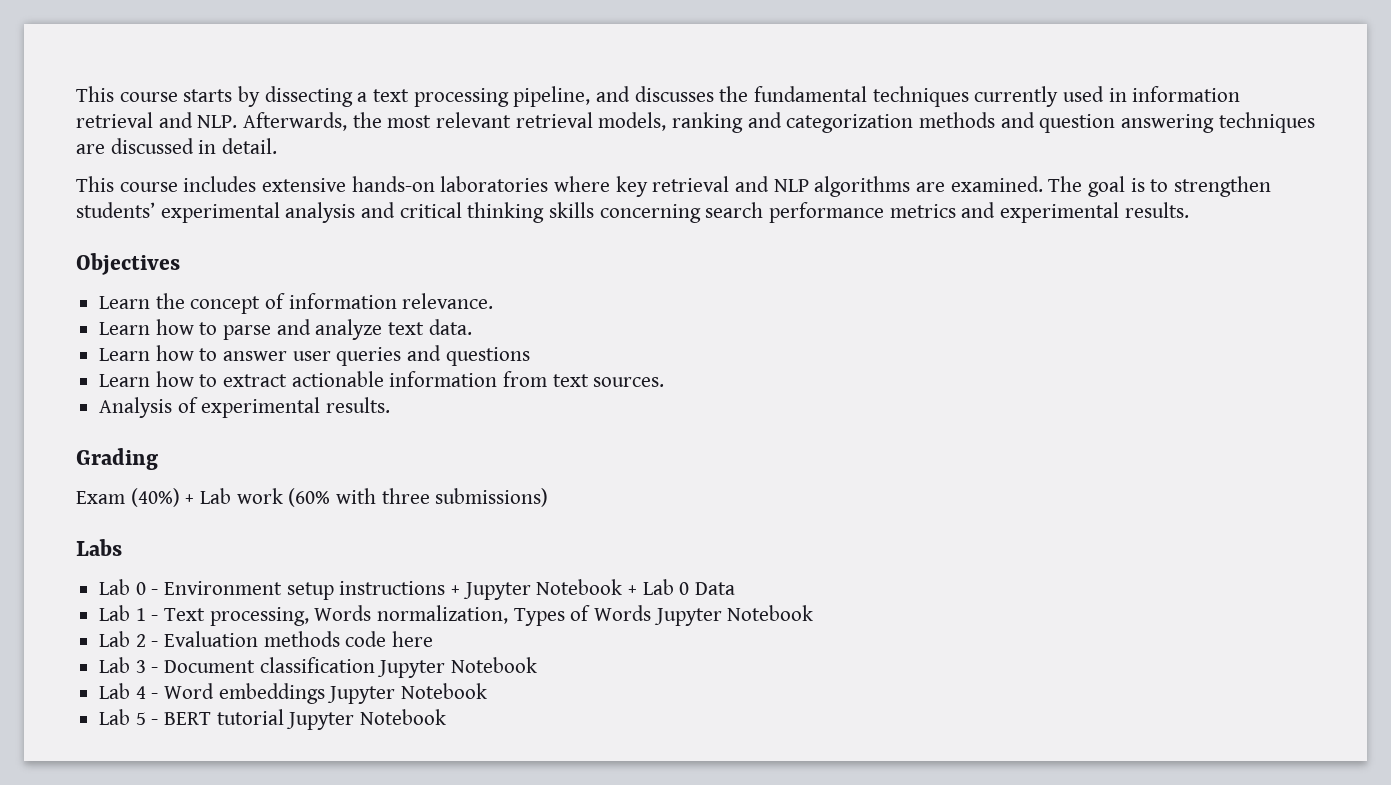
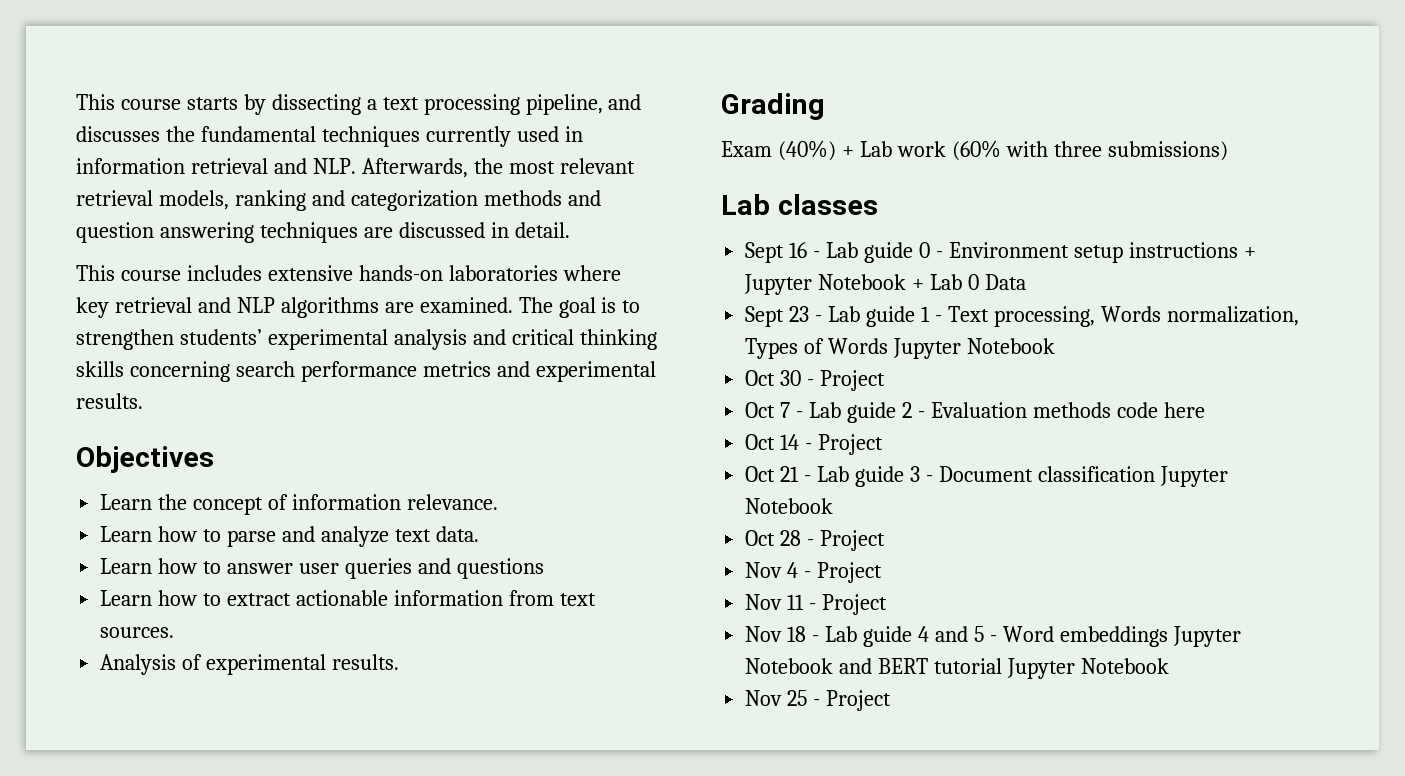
- Labs
- Lab 0 - Environment setup instructions + Jupyter Notebook + Lab 0 Data
+ Lab classes
+ Sept 16 - Lab guide 0 - Environment setup instructions + Jupyter Notebook + Lab 0 Data
- Lab 1 - Text processing, Words normalization, Types of Words Jupyter Notebook
+ Sept 23 - Lab guide 1 - Text processing, Words normalization, Types of Words Jupyter Notebook
- Lab 2 - Evaluation methods code here
+ Oct 30 - Project
+ Oct 7 - Lab guide 2 - Evaluation methods code here
- Lab 3 - Document classification Jupyter Notebook
+ Oct 14 - Project
+ Oct 21 - Lab guide 3 - Document classification Jupyter Notebook
- Lab 4 - Word embeddings Jupyter Notebook
- Lab 5 - BERT tutorial Jupyter Notebook
+ Oct 28 - Project
+ Nov 4 - Project
+ Nov 11 - Project
+ Nov 18 - Lab guide 4 and 5 - Word embeddings Jupyter Notebook and BERT tutorial Jupyter Notebook
+ Nov 25 - Project

